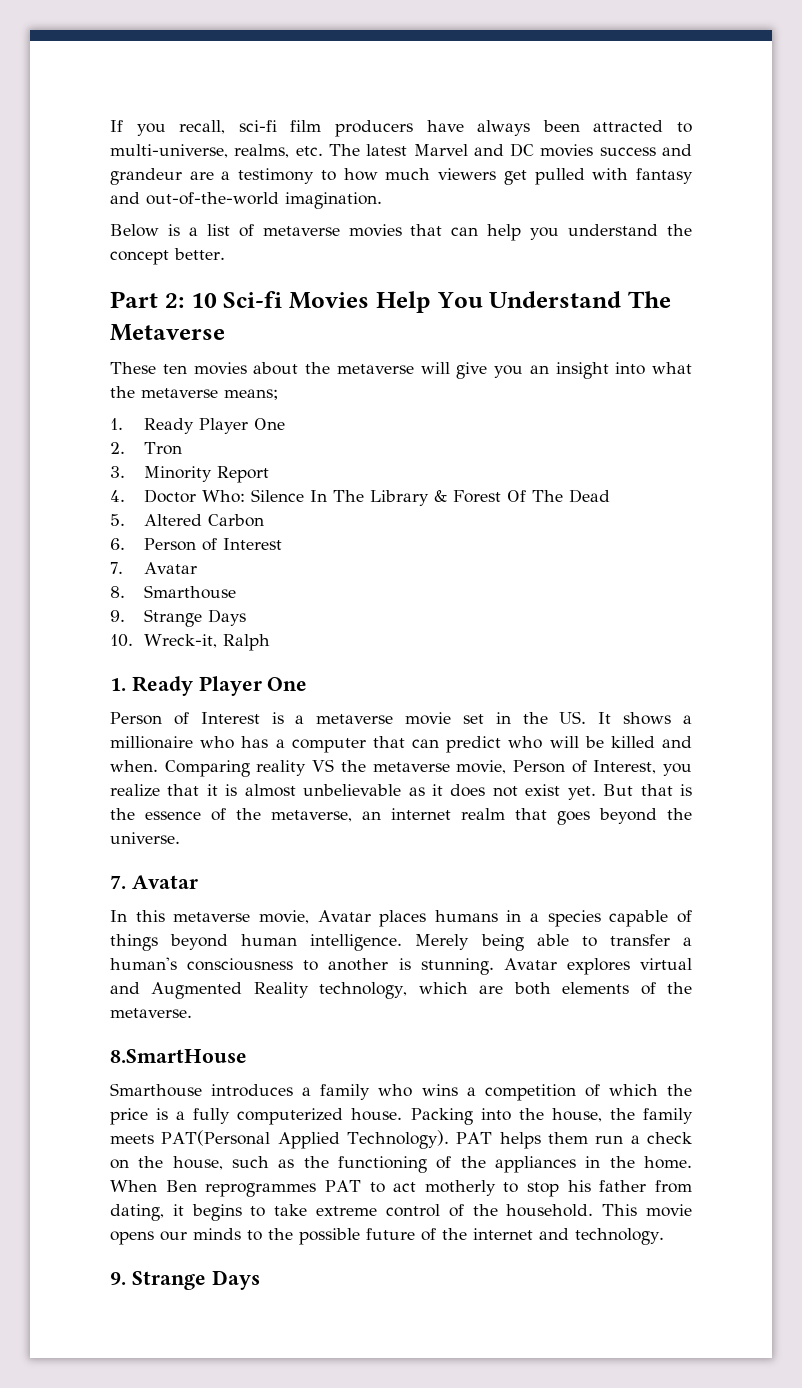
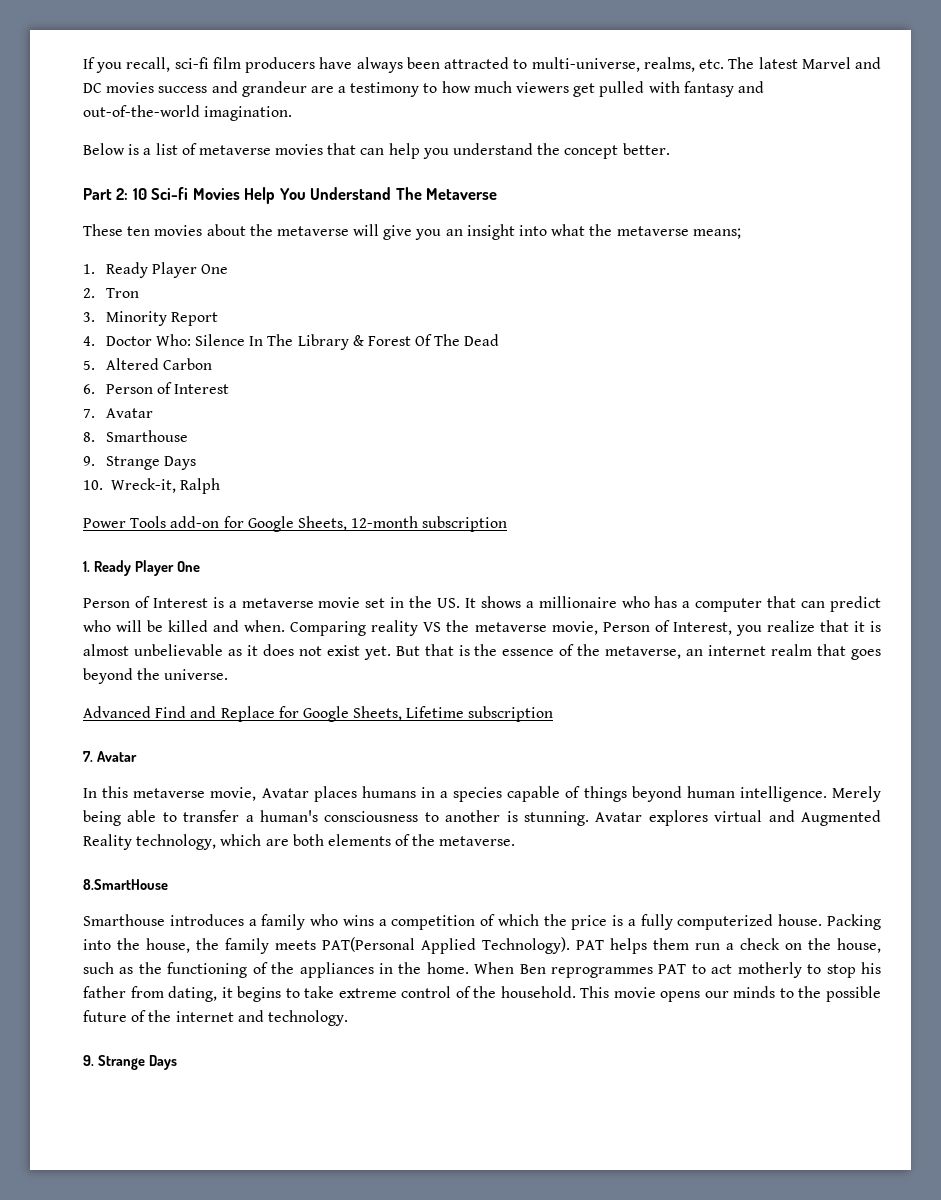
+ Power Tools add-on for Google Sheets, 12-month subscription
+ Advanced Find and Replace for Google Sheets, Lifetime subscription

